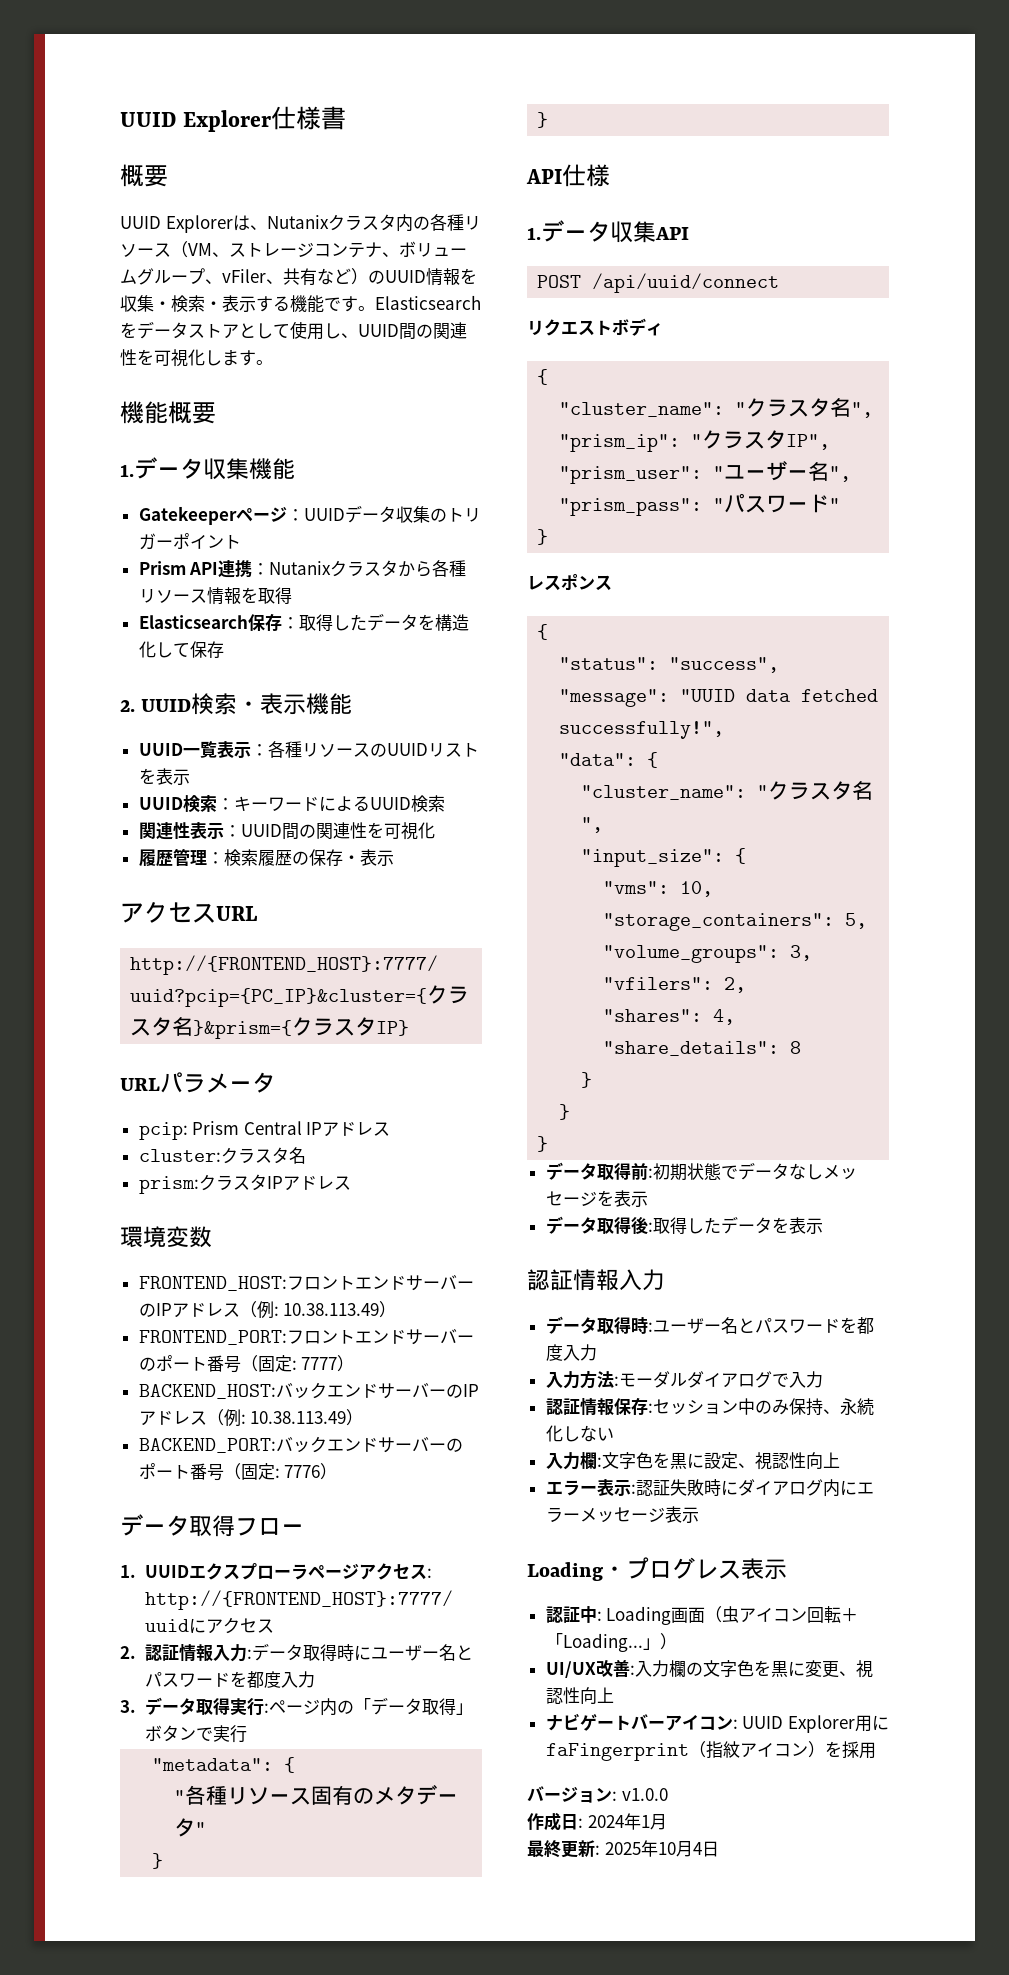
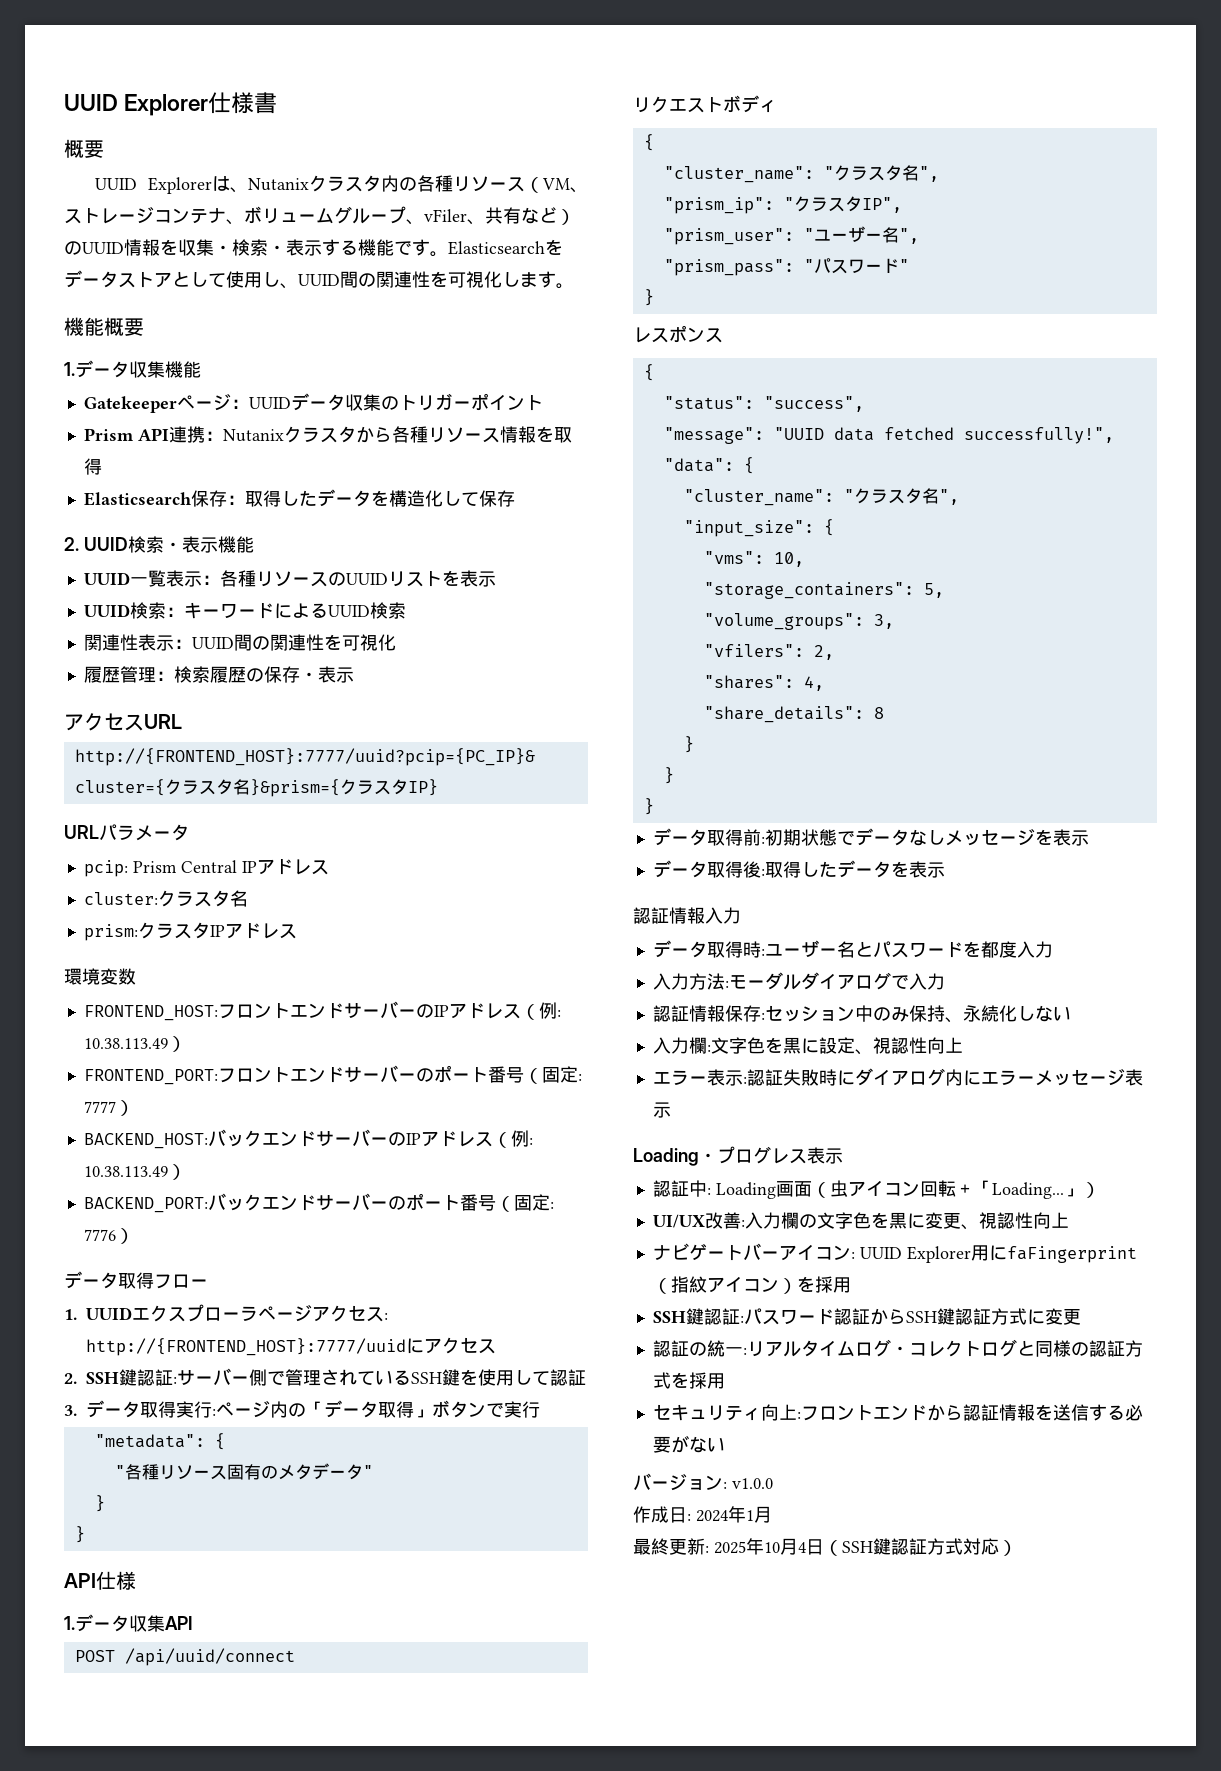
- 2.認証情報入力:データ取得時にユーザー名とパスワードを都度入力
+ 2. SSH鍵認証:サーバー側で管理されているSSH鍵を使用して認証
+ SSH鍵認証:パスワード認証からSSH鍵認証方式に変更
+ 認証の統一:リアルタイムログ・コレクトログと同様の認証方式を採用
+ セキュリティ向上:フロントエンドから認証情報を送信する必要がない
- 最終更新: 2025年10月4日
+ 最終更新: 2025年10月4日（SSH鍵認証方式対応）

